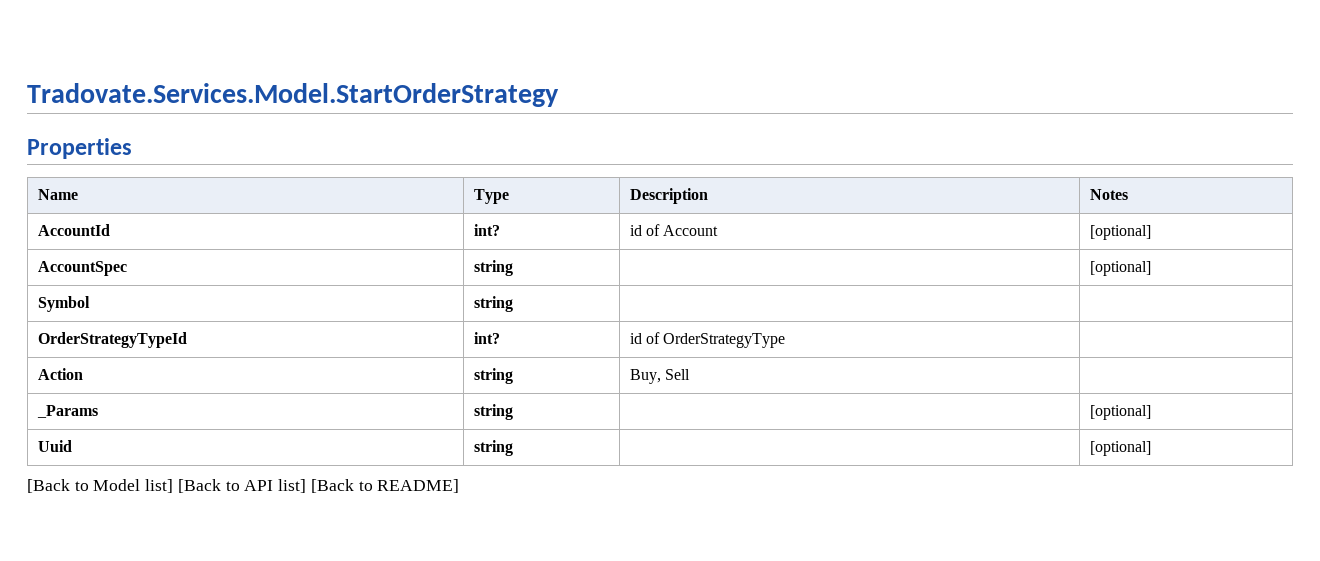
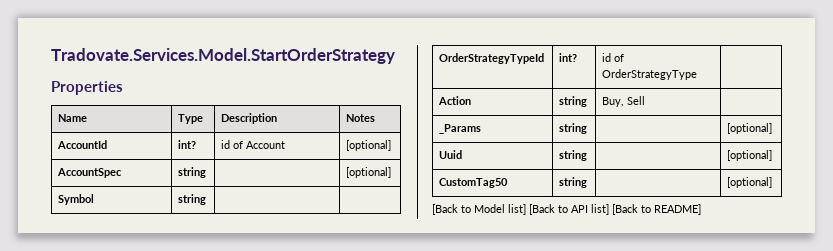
+ CustomTag50 | string | | [optional]

